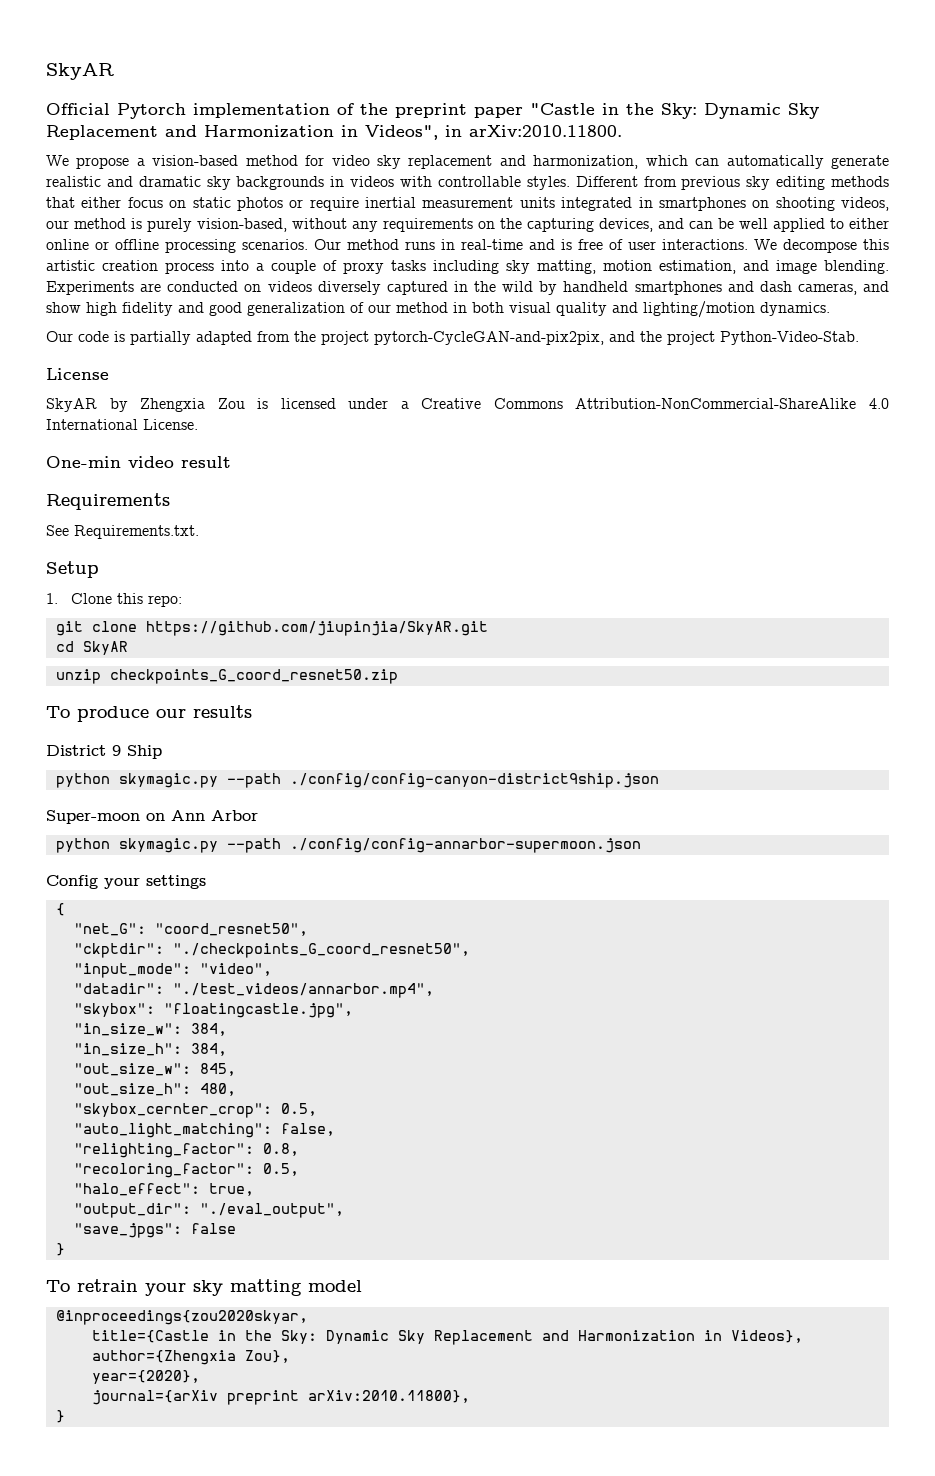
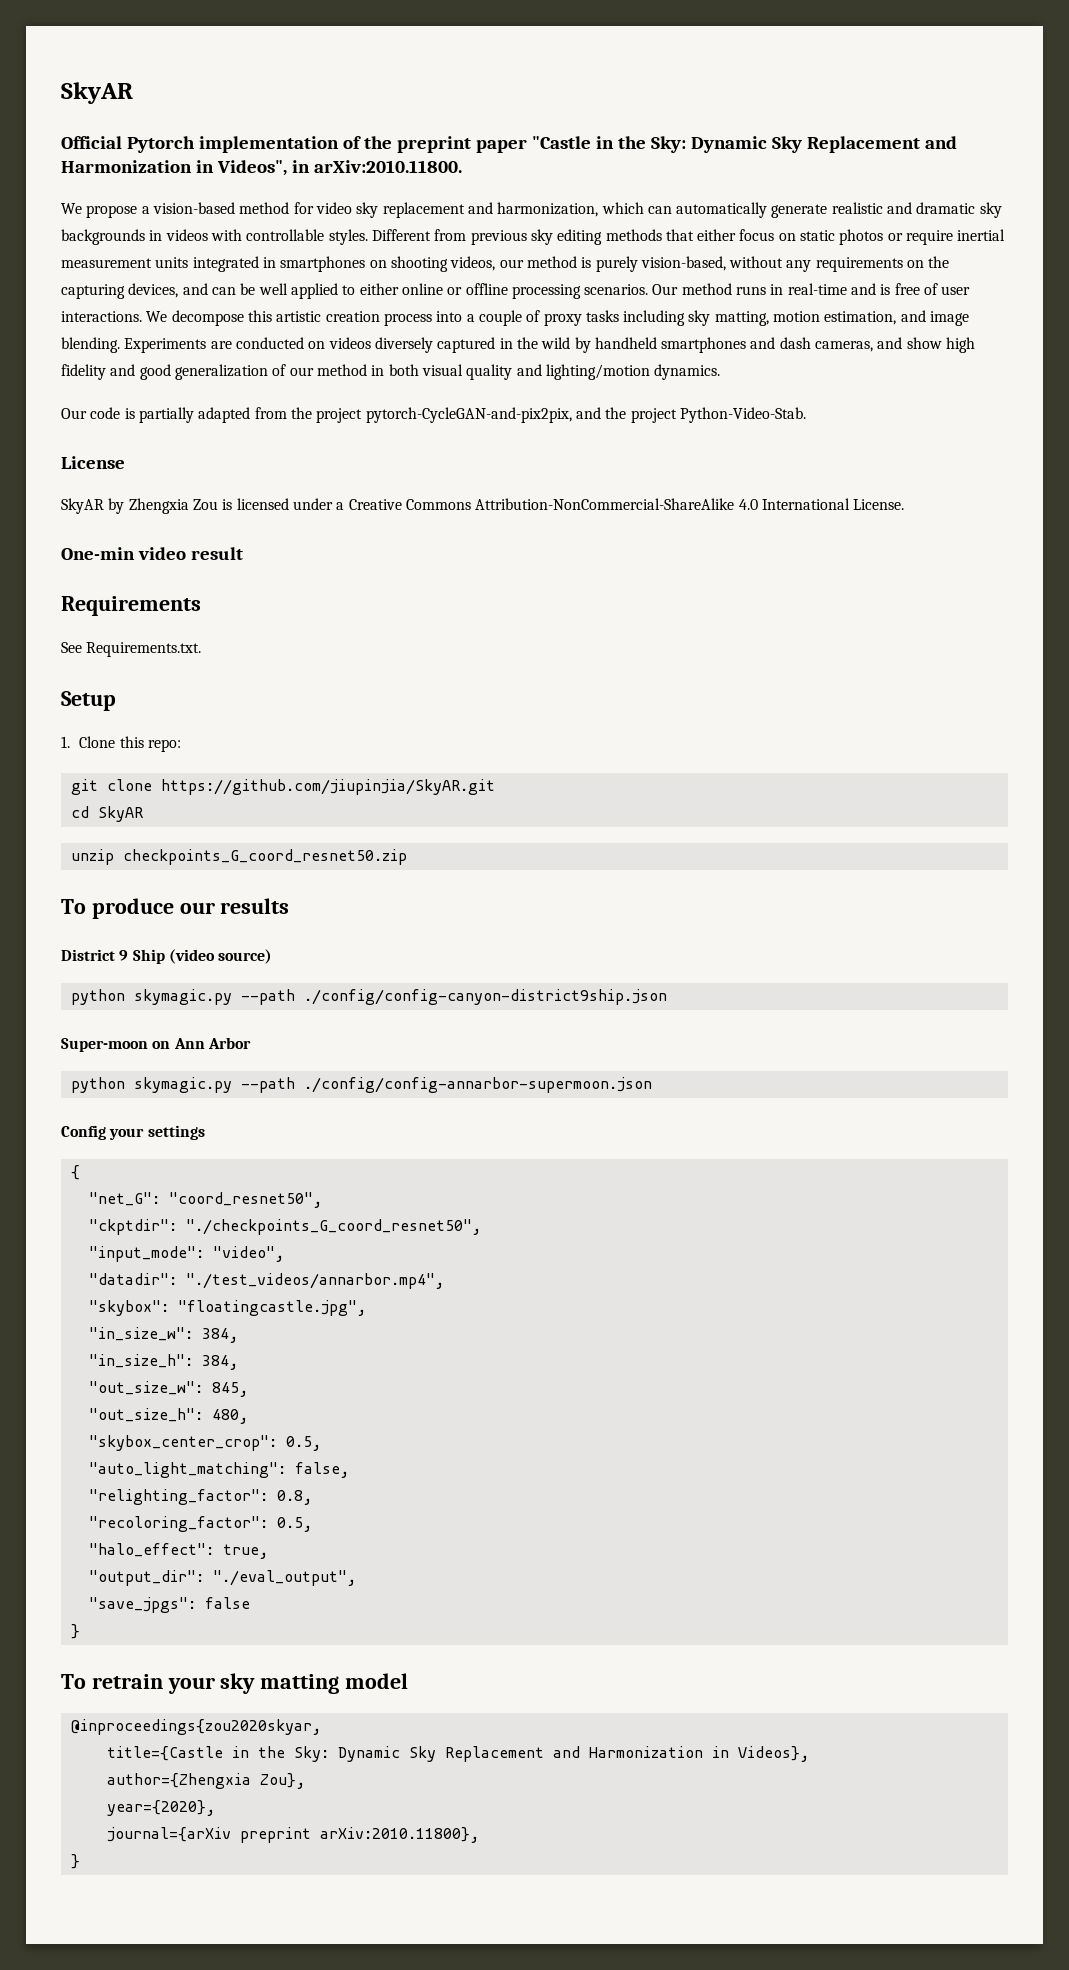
- District 9 Ship
+ District 9 Ship (video source)
- "skybox_cernter_crop": 0.5,
+ "skybox_center_crop": 0.5,

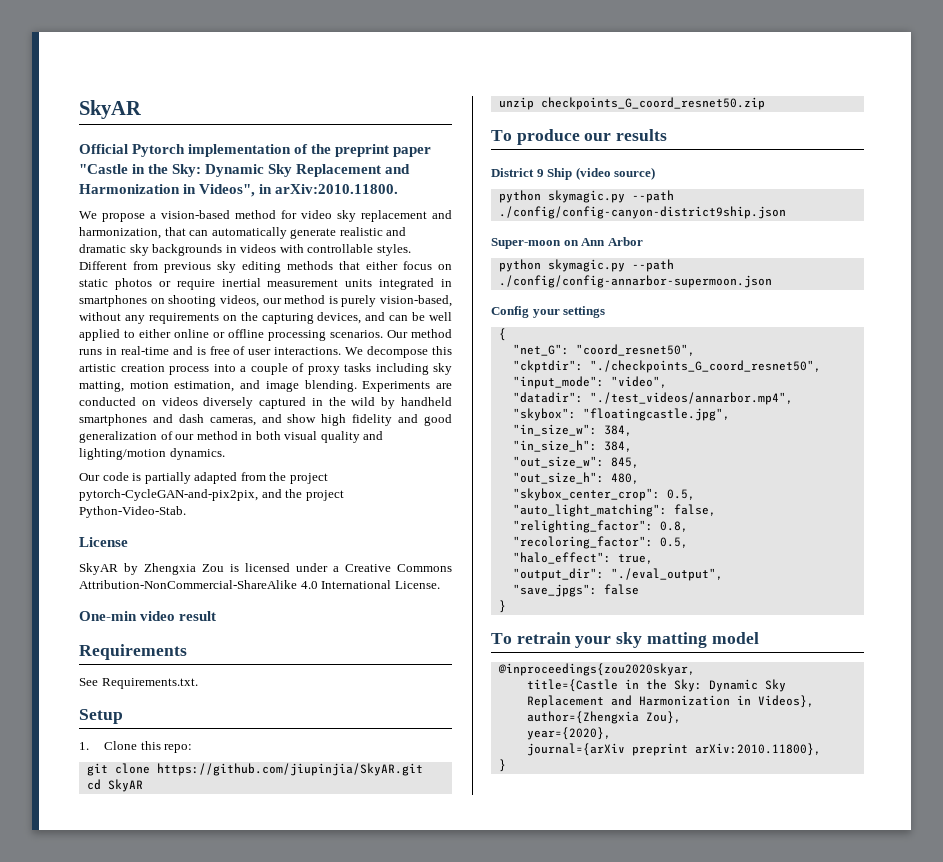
- We propose a vision-based method for video sky replacement and harmonization, which can automatically generate realistic and dramatic sky backgrounds in videos with controllable styles.
+ We propose a vision-based method for video sky replacement and harmonization, that can automatically generate realistic and dramatic sky backgrounds in videos with controllable styles.

